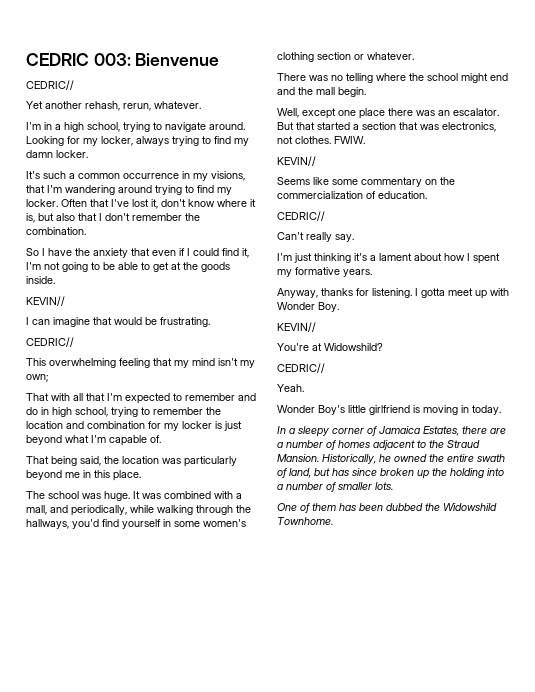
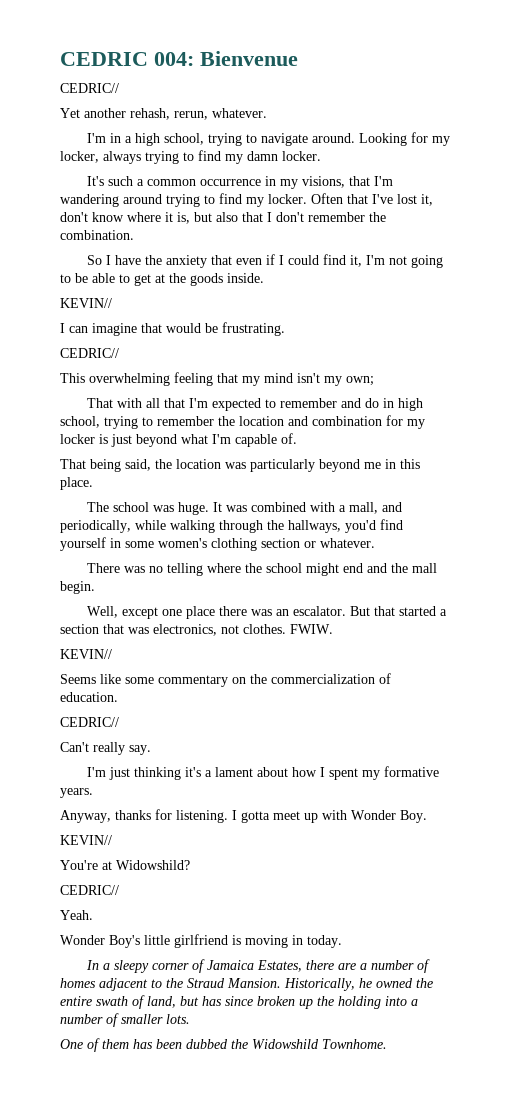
- CEDRIC 003: Bienvenue
+ CEDRIC 004: Bienvenue

